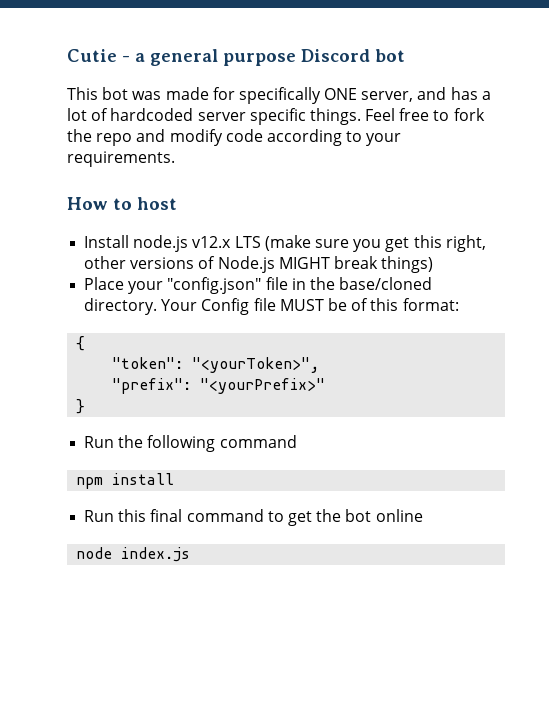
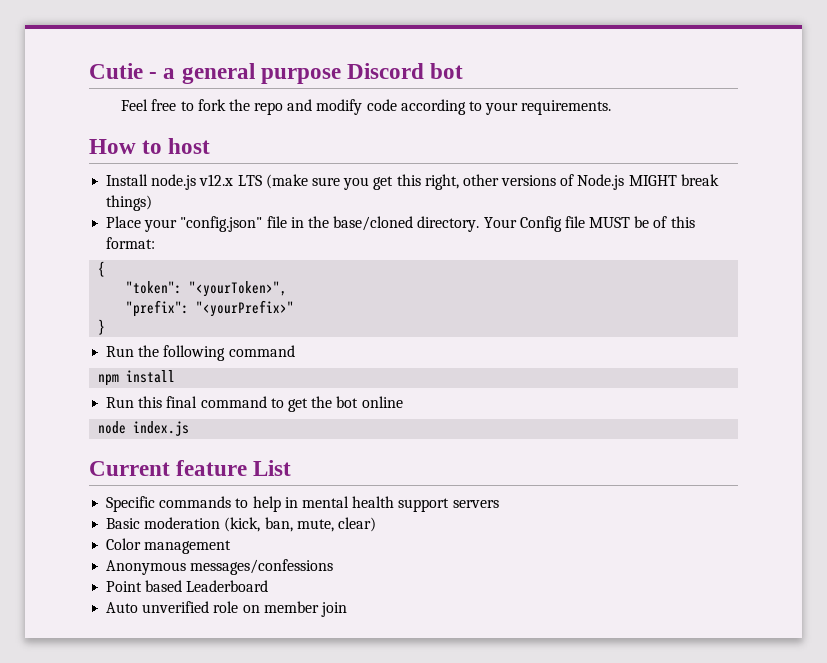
- This bot was made for specifically ONE server, and has a lot of hardcoded server specific things.
+ Current feature List
+ Specific commands to help in mental health support servers
+ Basic moderation (kick, ban, mute, clear)
+ Color management
+ Anonymous messages/confessions
+ Point based Leaderboard
+ Auto unverified role on member join

